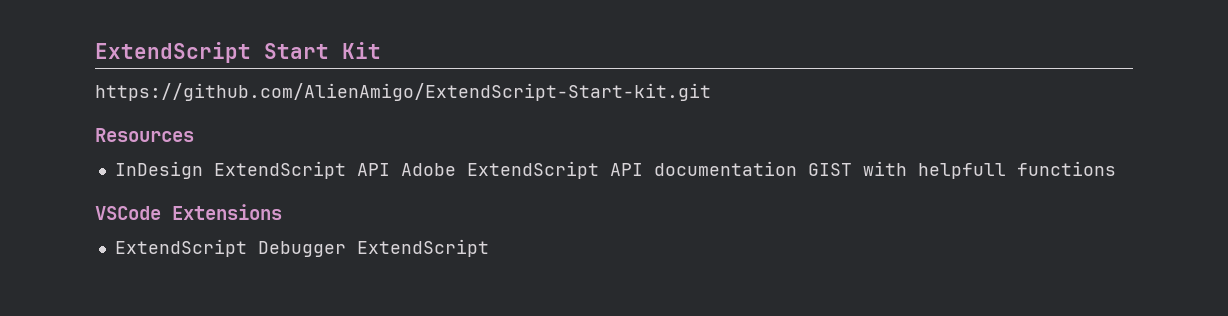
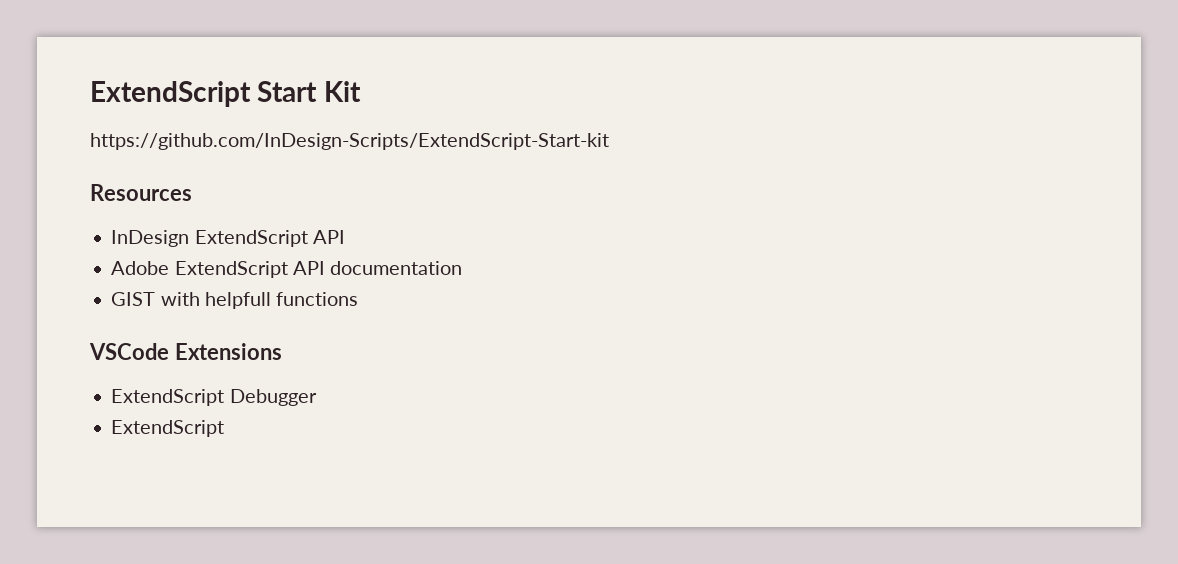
- https://github.com/AlienAmigo/ExtendScript-Start-kit.git
+ https://github.com/InDesign-Scripts/ExtendScript-Start-kit
- InDesign ExtendScript API Adobe ExtendScript API documentation GIST with helpfull functions
+ InDesign ExtendScript API
+ Adobe ExtendScript API documentation
+ GIST with helpfull functions
- ExtendScript Debugger ExtendScript
+ ExtendScript Debugger
+ ExtendScript

